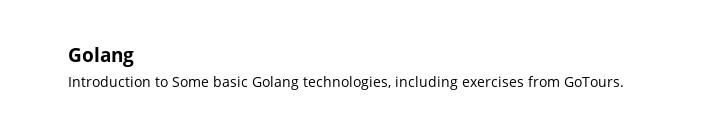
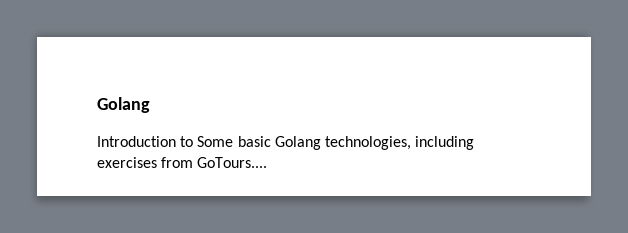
- Introduction to Some basic Golang technologies, including exercises from GoTours.
+ Introduction to Some basic Golang technologies, including exercises from GoTours....

